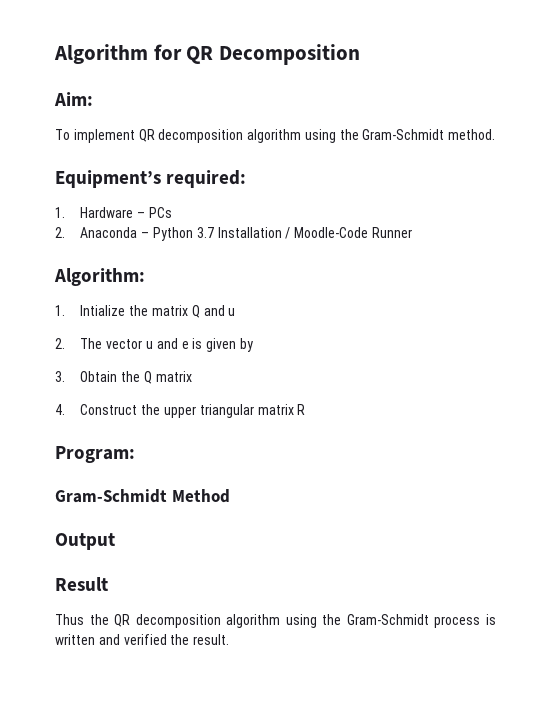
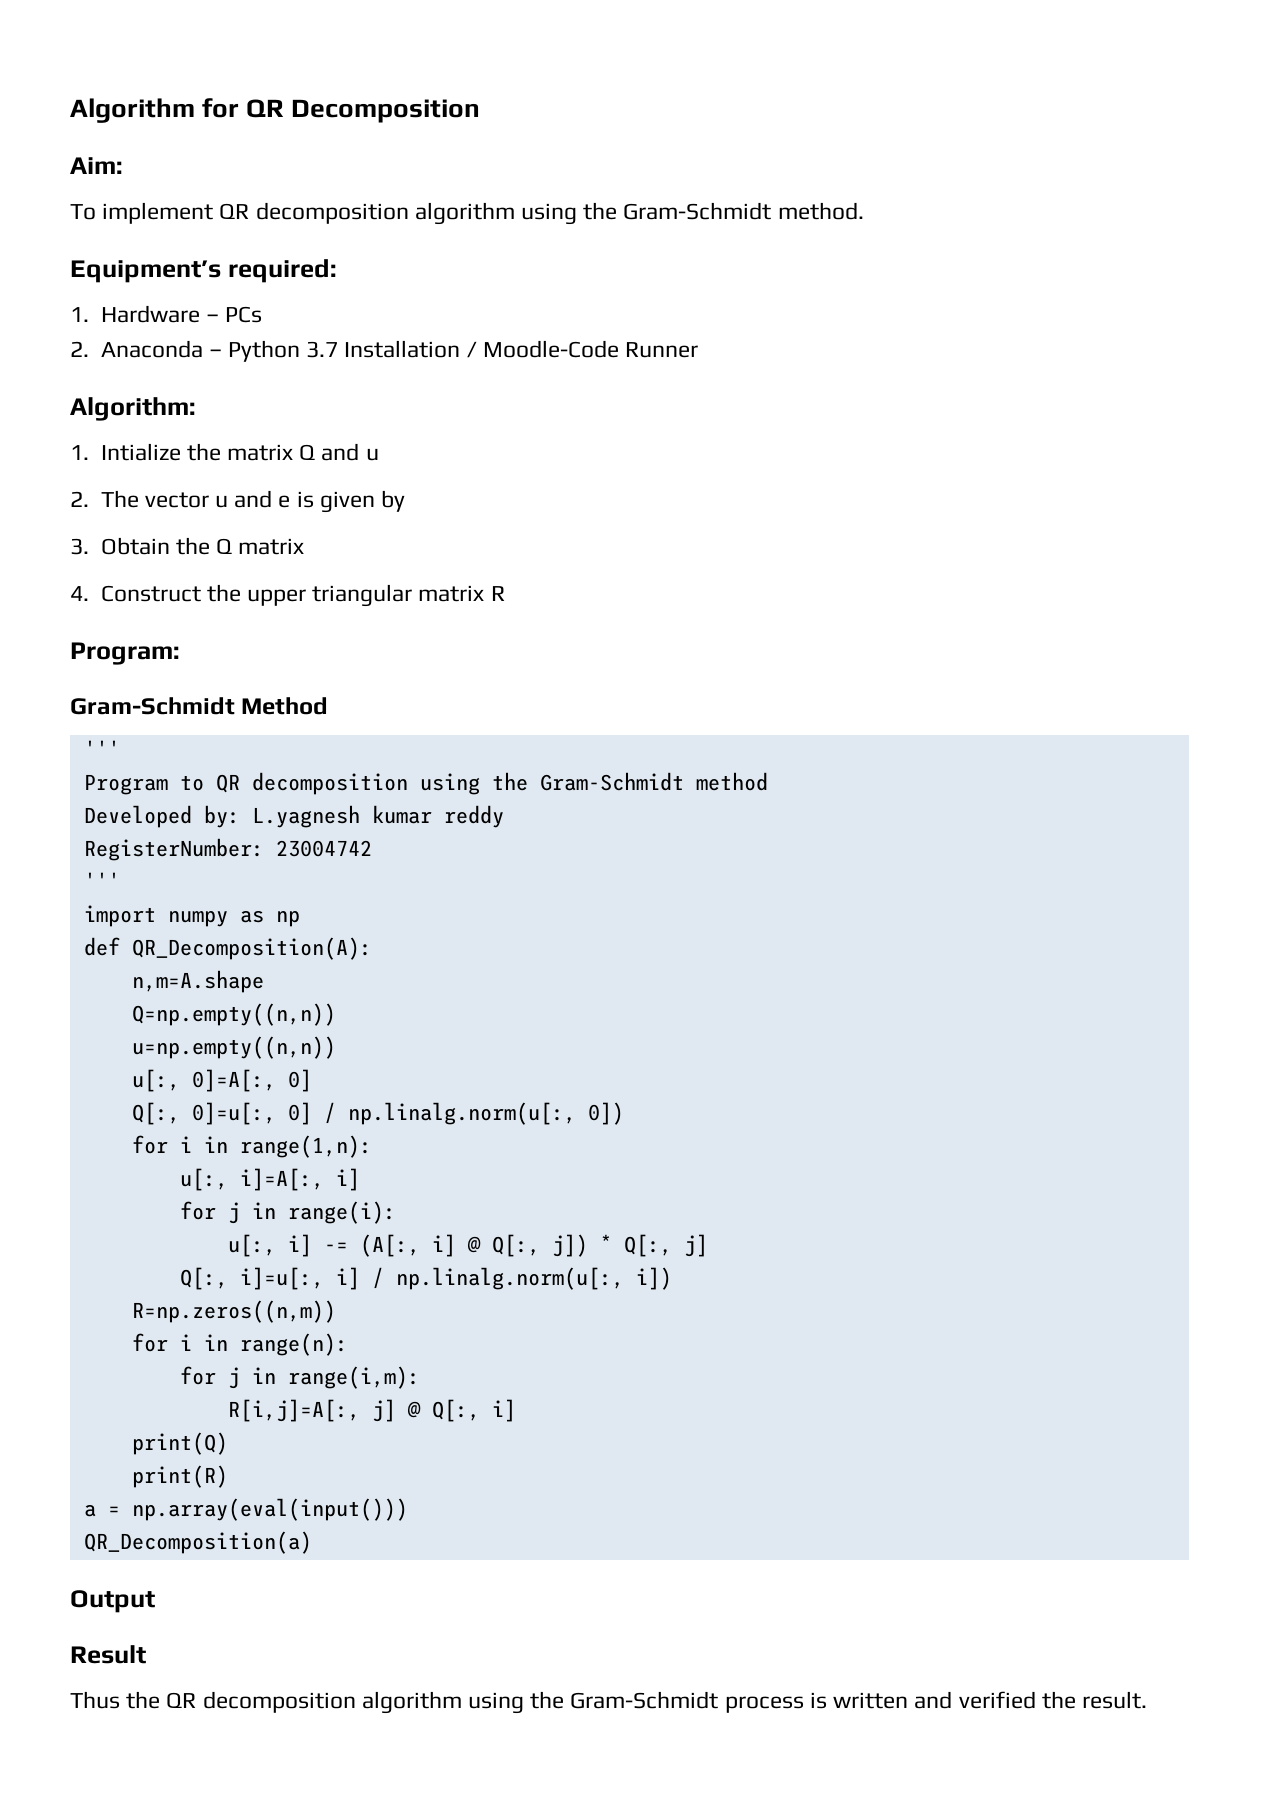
  Gram-Schmidt Method
+ '''
+ Program to QR decomposition using the Gram-Schmidt method
+ Developed by: L.yagnesh kumar reddy
+ RegisterNumber: 23004742
+ '''
+ import numpy as np
+ def QR_Decomposition(A):
+ n,m=A.shape
+ Q=np.empty((n,n))
+ u=np.empty((n,n))
+ u[:, 0]=A[:, 0]
+ Q[:, 0]=u[:, 0] / np.linalg.norm(u[:, 0])
+ for i in range(1,n):
+ u[:, i]=A[:, i]
+ for j in range(i):
+ u[:, i] -= (A[:, i] @ Q[:, j]) * Q[:, j]
+ Q[:, i]=u[:, i] / np.linalg.norm(u[:, i])
+ R=np.zeros((n,m))
+ for i in range(n):
+ for j in range(i,m):
+ R[i,j]=A[:, j] @ Q[:, i]
+ print(Q)
+ print(R)
+ a = np.array(eval(input()))
+ QR_Decomposition(a)

